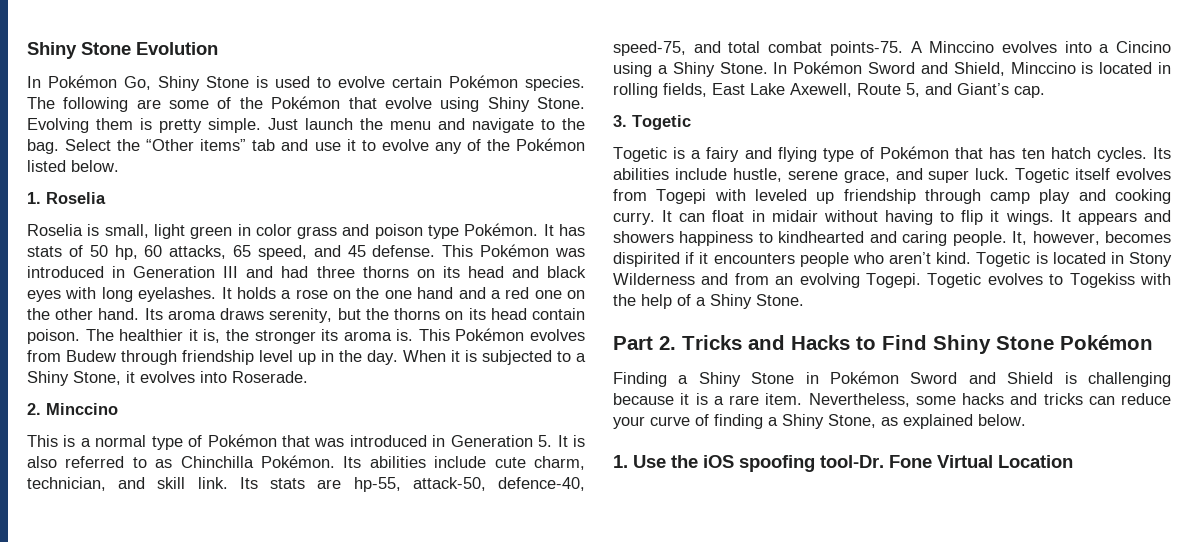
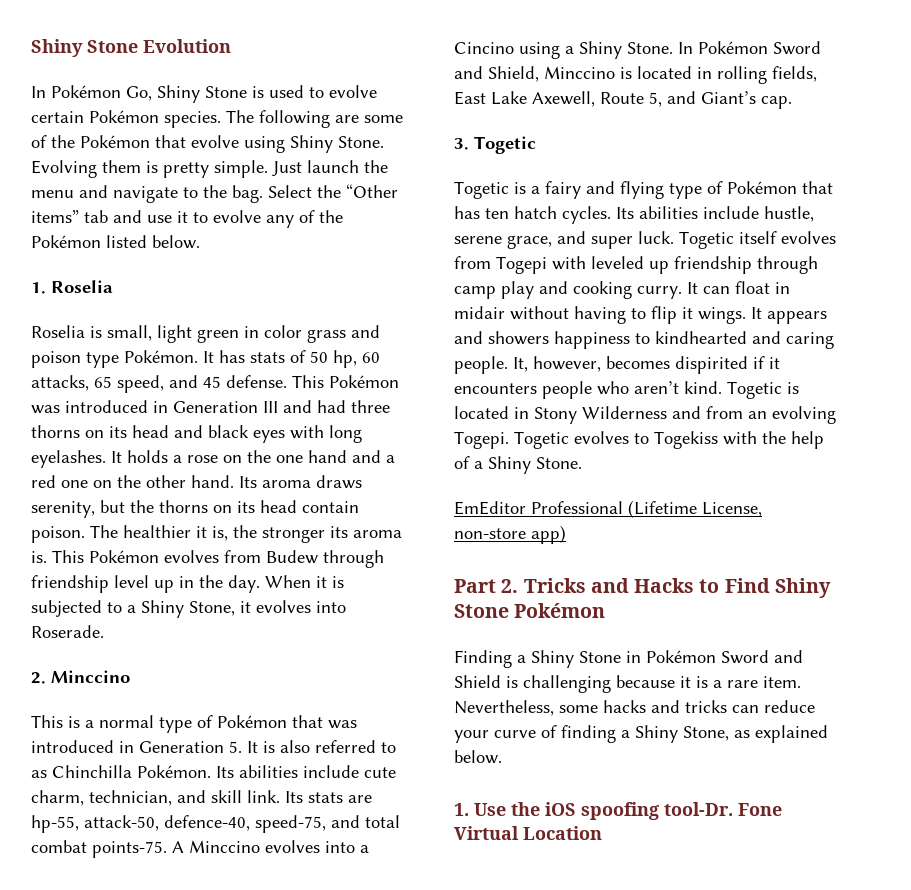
+ EmEditor Professional (Lifetime License, non-store app)

